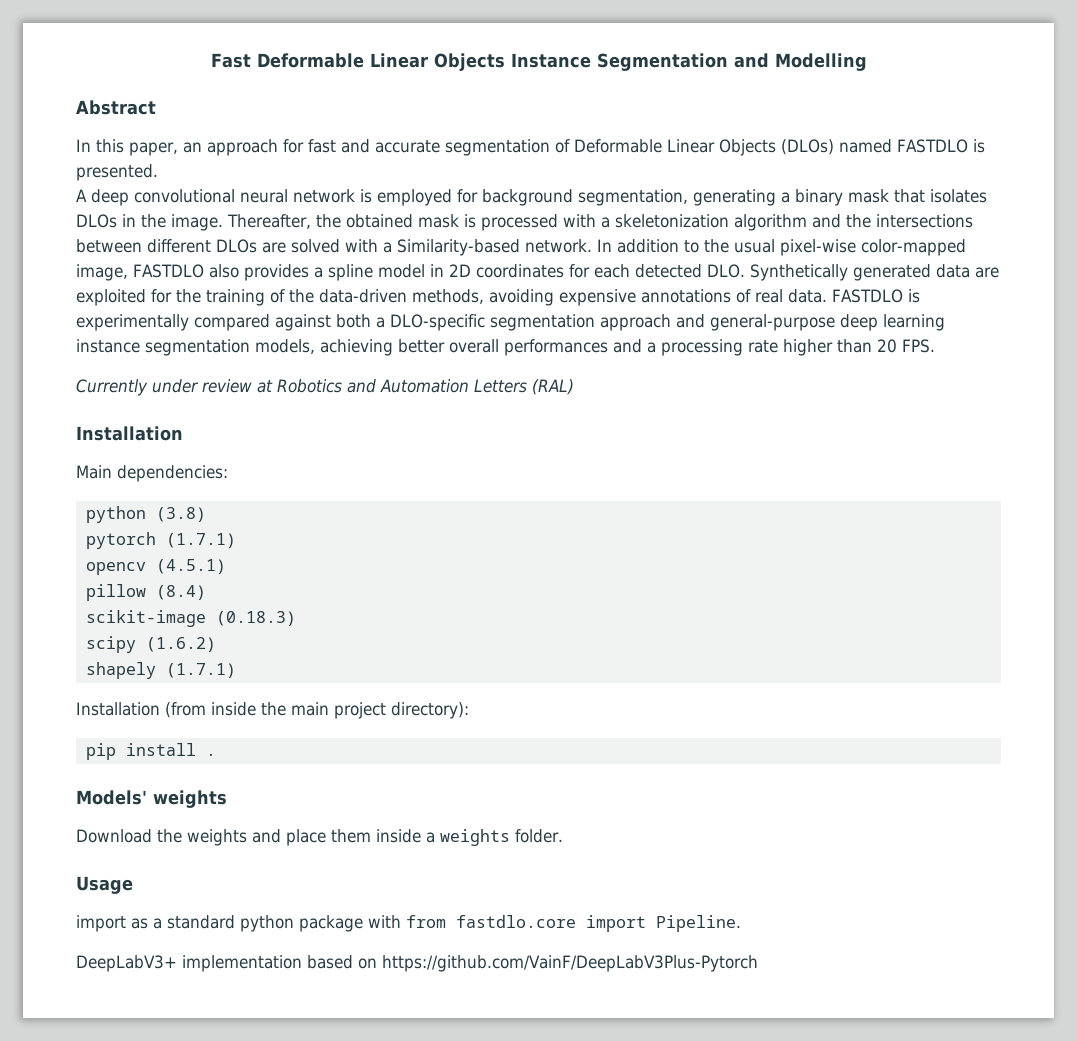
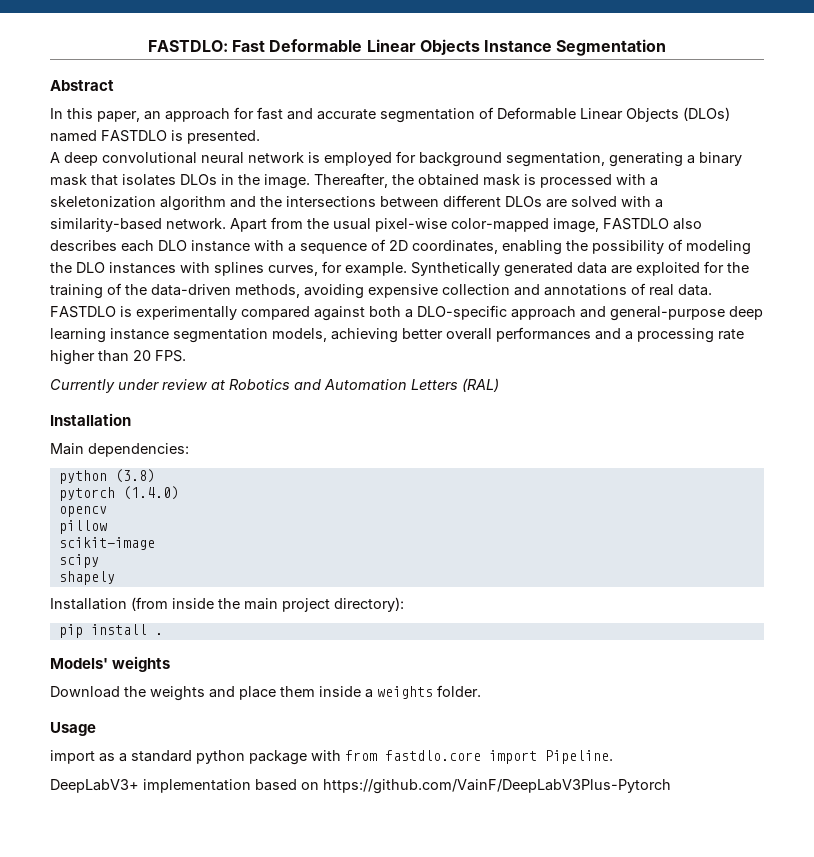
- Fast Deformable Linear Objects Instance Segmentation and Modelling
+ FASTDLO: Fast Deformable Linear Objects Instance Segmentation
- Thereafter, the obtained mask is processed with a skeletonization algorithm and the intersections between different DLOs are solved with a Similarity-based network. In addition to the usual pixel-wise color-mapped image, FASTDLO also provides a spline model in 2D coordinates for each detected DLO. Synthetically generated data are exploited for the training of the data-driven methods, avoiding expensive annotations of real data.
+ Thereafter, the obtained mask is processed with a skeletonization algorithm and the intersections between different DLOs are solved with a similarity-based network. Apart from the usual pixel-wise color-mapped image, FASTDLO also describes each DLO instance with a sequence of 2D coordinates, enabling the possibility of modeling the DLO instances with splines curves, for example. Synthetically generated data are exploited for the training of the data-driven methods, avoiding expensive collection and annotations of real data.
- FASTDLO is experimentally compared against both a DLO-specific segmentation approach and general-purpose deep learning instance segmentation models, achieving better overall performances and a processing rate higher than 20 FPS.
+ FASTDLO is experimentally compared against both a DLO-specific approach and general-purpose deep learning instance segmentation models, achieving better overall performances and a processing rate higher than 20 FPS.
- pytorch (1.7.1)
+ pytorch (1.4.0)
- opencv (4.5.1)
+ opencv
- pillow (8.4)
+ pillow
- scikit-image (0.18.3)
+ scikit-image
- scipy (1.6.2)
+ scipy
- shapely (1.7.1)
+ shapely

